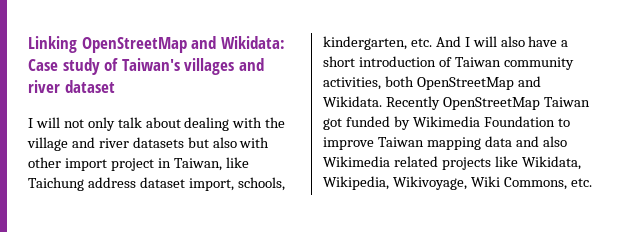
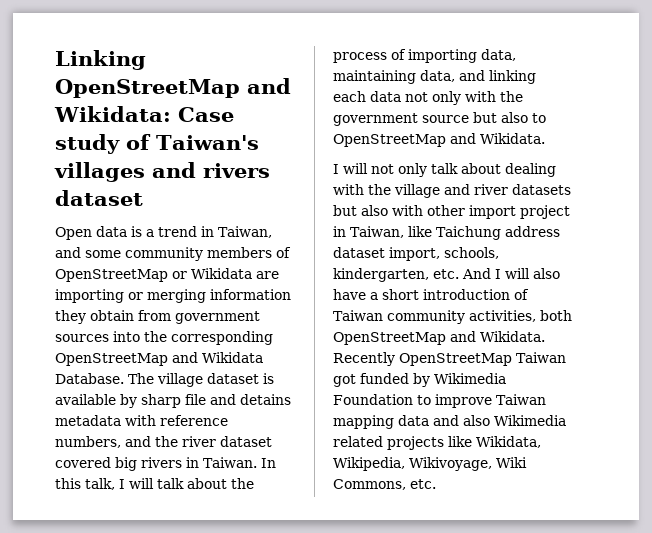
- Linking OpenStreetMap and Wikidata: Case study of Taiwan's villages and river dataset
+ Linking OpenStreetMap and Wikidata: Case study of Taiwan's villages and rivers dataset
+ Open data is a trend in Taiwan, and some community members of OpenStreetMap or Wikidata are importing or merging information they obtain from government sources into the corresponding OpenStreetMap and Wikidata Database. The village dataset is available by sharp file and detains metadata with reference numbers, and the river dataset covered big rivers in Taiwan. In this talk, I will talk about the process of importing data, maintaining data, and linking each data not only with the government source but also to OpenStreetMap and Wikidata.

